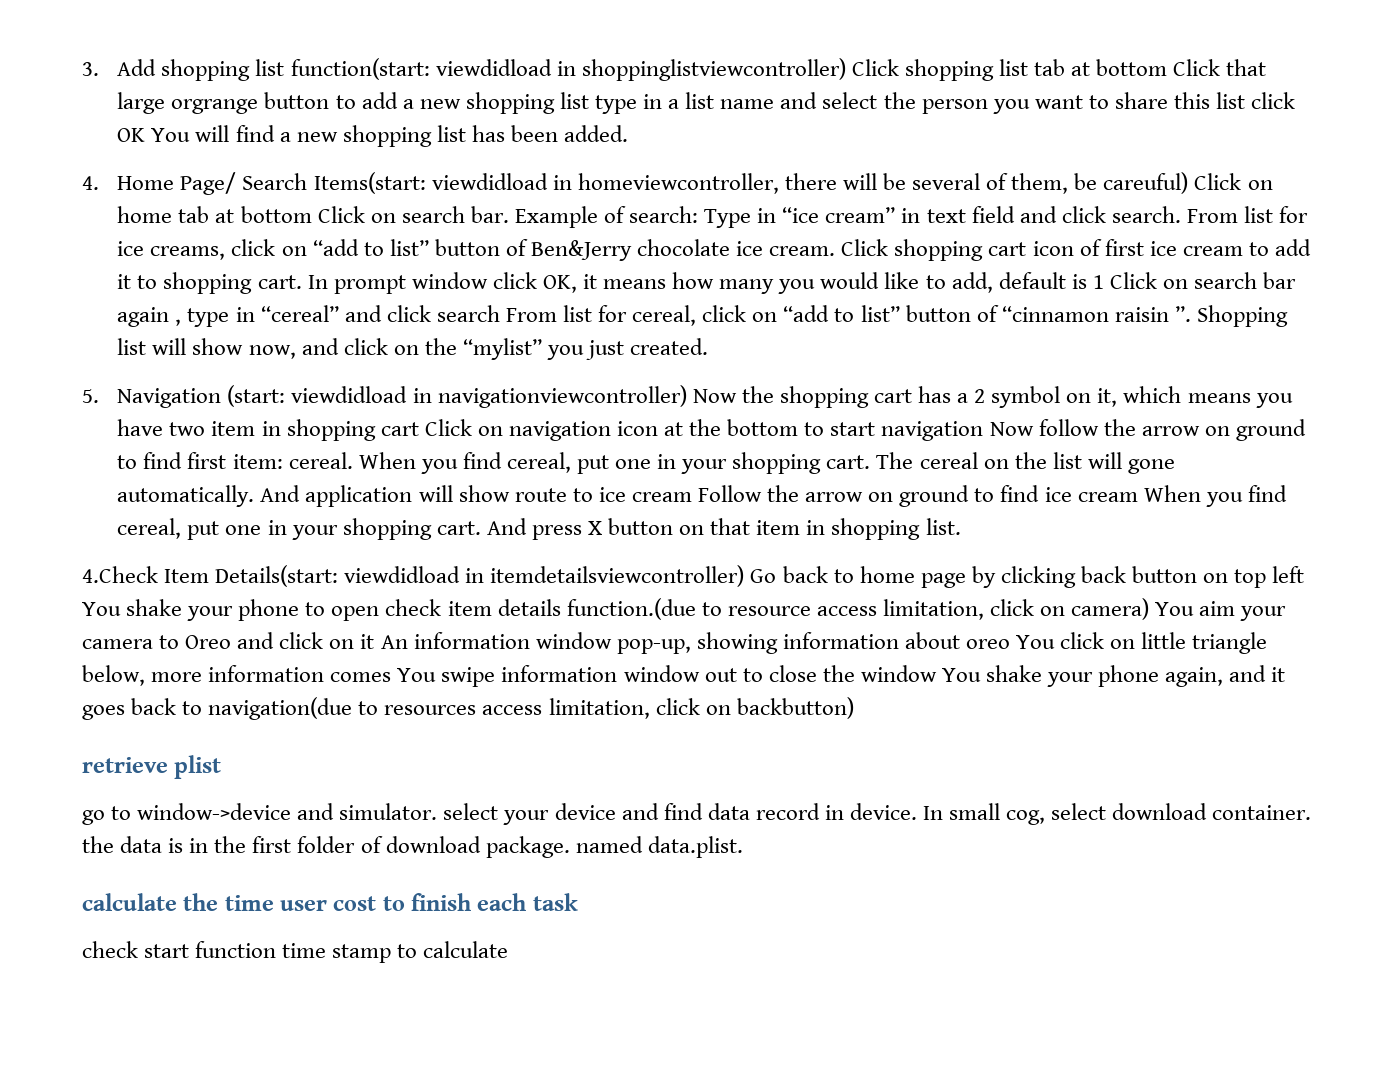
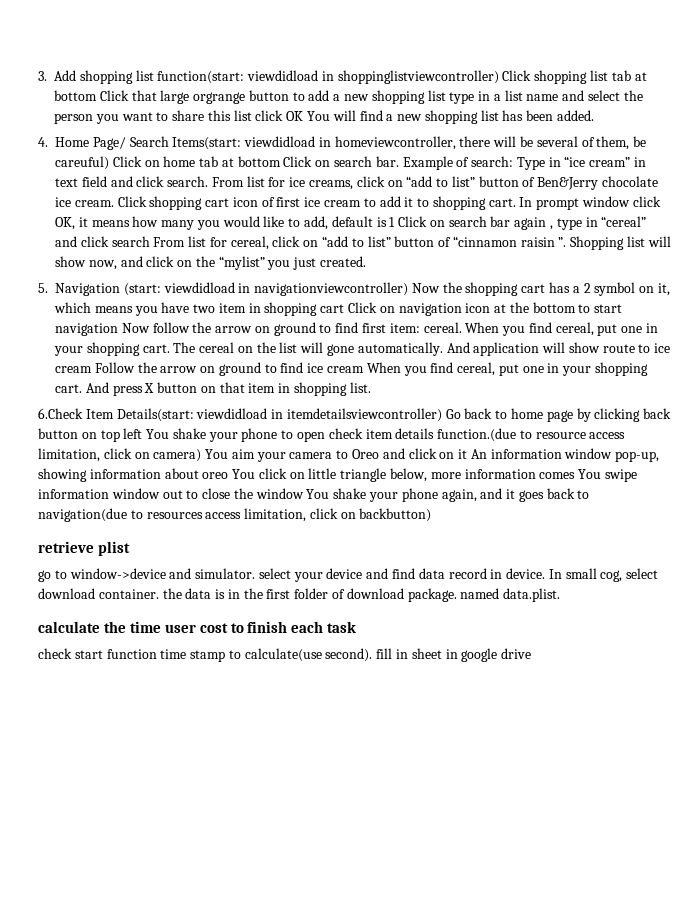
- 4.Check Item Details(start:
+ 6.Check Item Details(start:
- check start function time stamp to calculate
+ check start function time stamp to calculate(use second). fill in sheet in google drive

